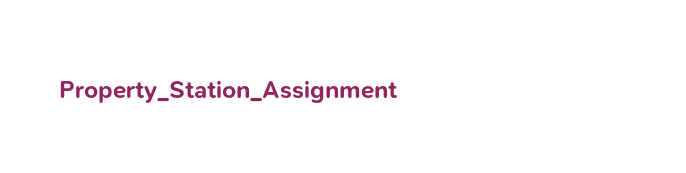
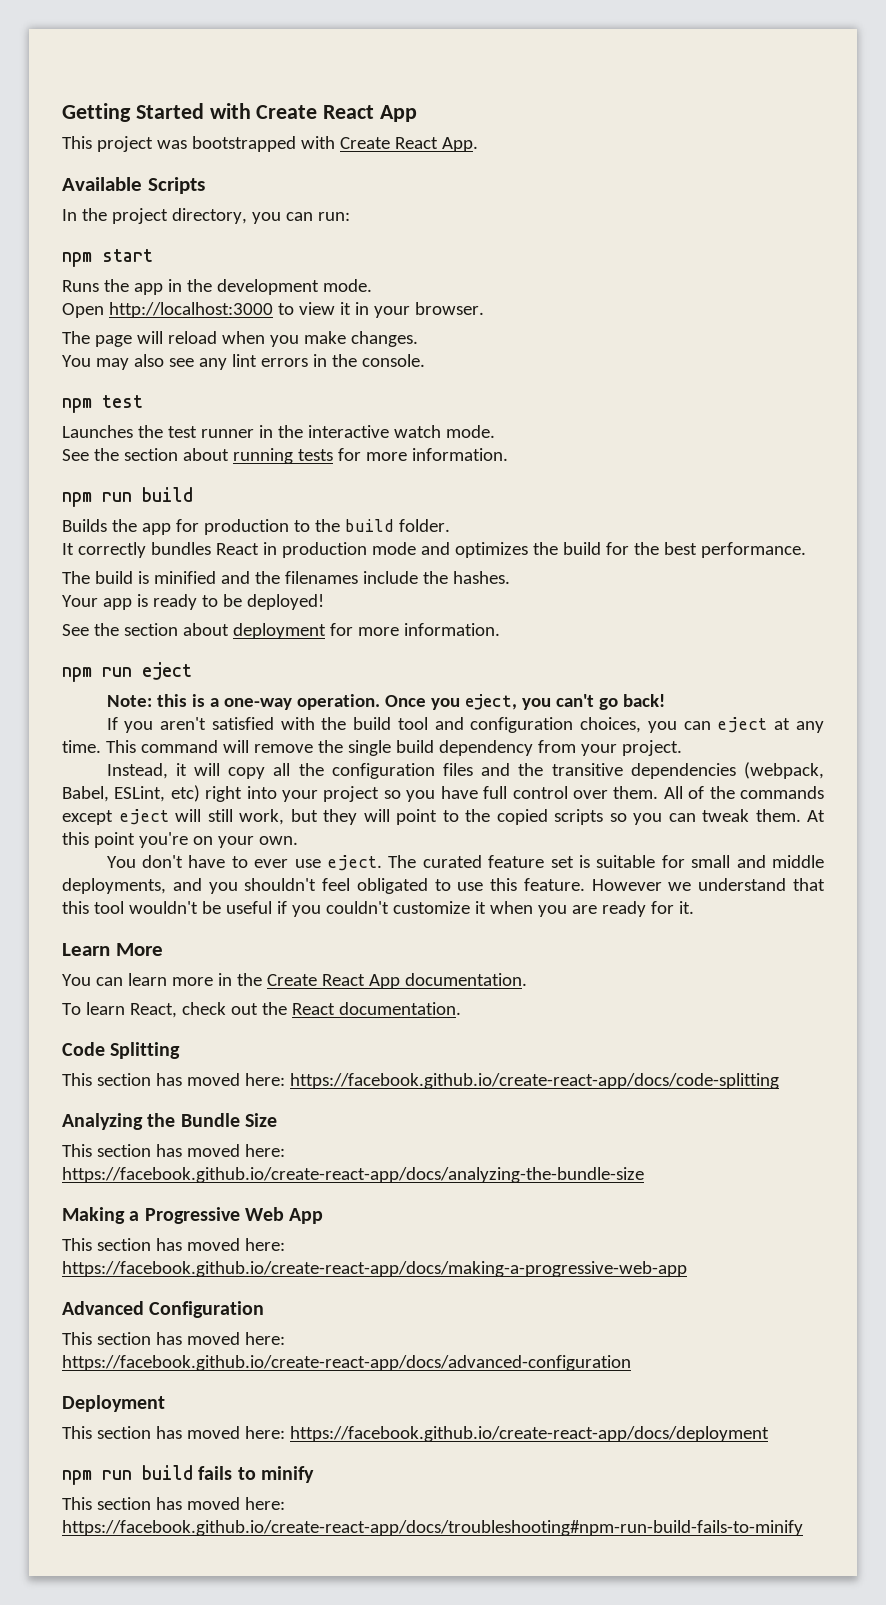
- Property_Station_Assignment
+ Getting Started with Create React App
+ This project was bootstrapped with Create React App.
+ Available Scripts
+ In the project directory, you can run:
+ npm start
+ Runs the app in the development mode.
+ Open http://localhost:3000 to view it in your browser.
+ The page will reload when you make changes.
+ You may also see any lint errors in the console.
+ npm test
+ Launches the test runner in the interactive watch mode.
+ See the section about running tests for more information.
+ npm run build
+ Builds the app for production to the build folder.
+ It correctly bundles React in production mode and optimizes the build for the best performance.
+ The build is minified and the filenames include the hashes.
+ Your app is ready to be deployed!
+ See the section about deployment for more information.
+ npm run eject
+ Note: this is a one-way operation. Once you eject, you can't go back!
+ If you aren't satisfied with the build tool and configuration choices, you can eject at any time. This command will remove the single build dependency from your project.
+ Instead, it will copy all the configuration files and the transitive dependencies (webpack, Babel, ESLint, etc) right into your project so you have full control over them. All of the commands except eject will still work, but they will point to the copied scripts so you can tweak them. At this point you're on your own.
+ You don't have to ever use eject. The curated feature set is suitable for small and middle deployments, and you shouldn't feel obligated to use this feature. However we understand that this tool wouldn't be useful if you couldn't customize it when you are ready for it.
+ Learn More
+ You can learn more in the Create React App documentation.
+ To learn React, check out the React documentation.
+ Code Splitting
+ This section has moved here: https://facebook.github.io/create-react-app/docs/code-splitting
+ Analyzing the Bundle Size
+ This section has moved here: https://facebook.github.io/create-react-app/docs/analyzing-the-bundle-size
+ Making a Progressive Web App
+ This section has moved here: https://facebook.github.io/create-react-app/docs/making-a-progressive-web-app
+ Advanced Configuration
+ This section has moved here: https://facebook.github.io/create-react-app/docs/advanced-configuration
+ Deployment
+ This section has moved here: https://facebook.github.io/create-react-app/docs/deployment
+ npm run build fails to minify
+ This section has moved here: https://facebook.github.io/create-react-app/docs/troubleshooting#npm-run-build-fails-to-minify

